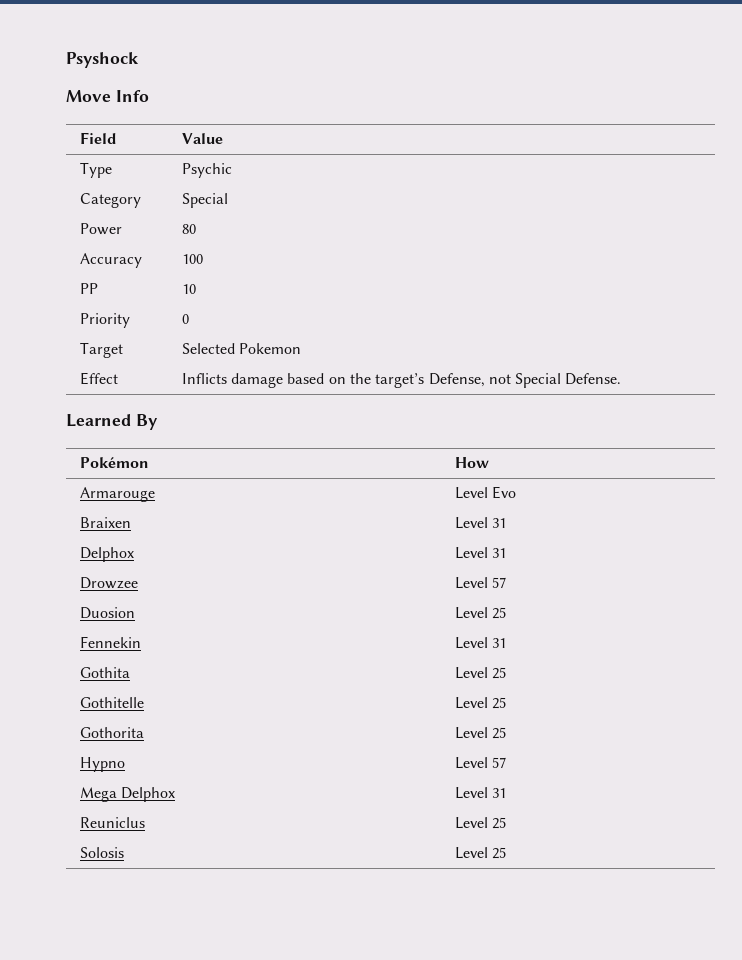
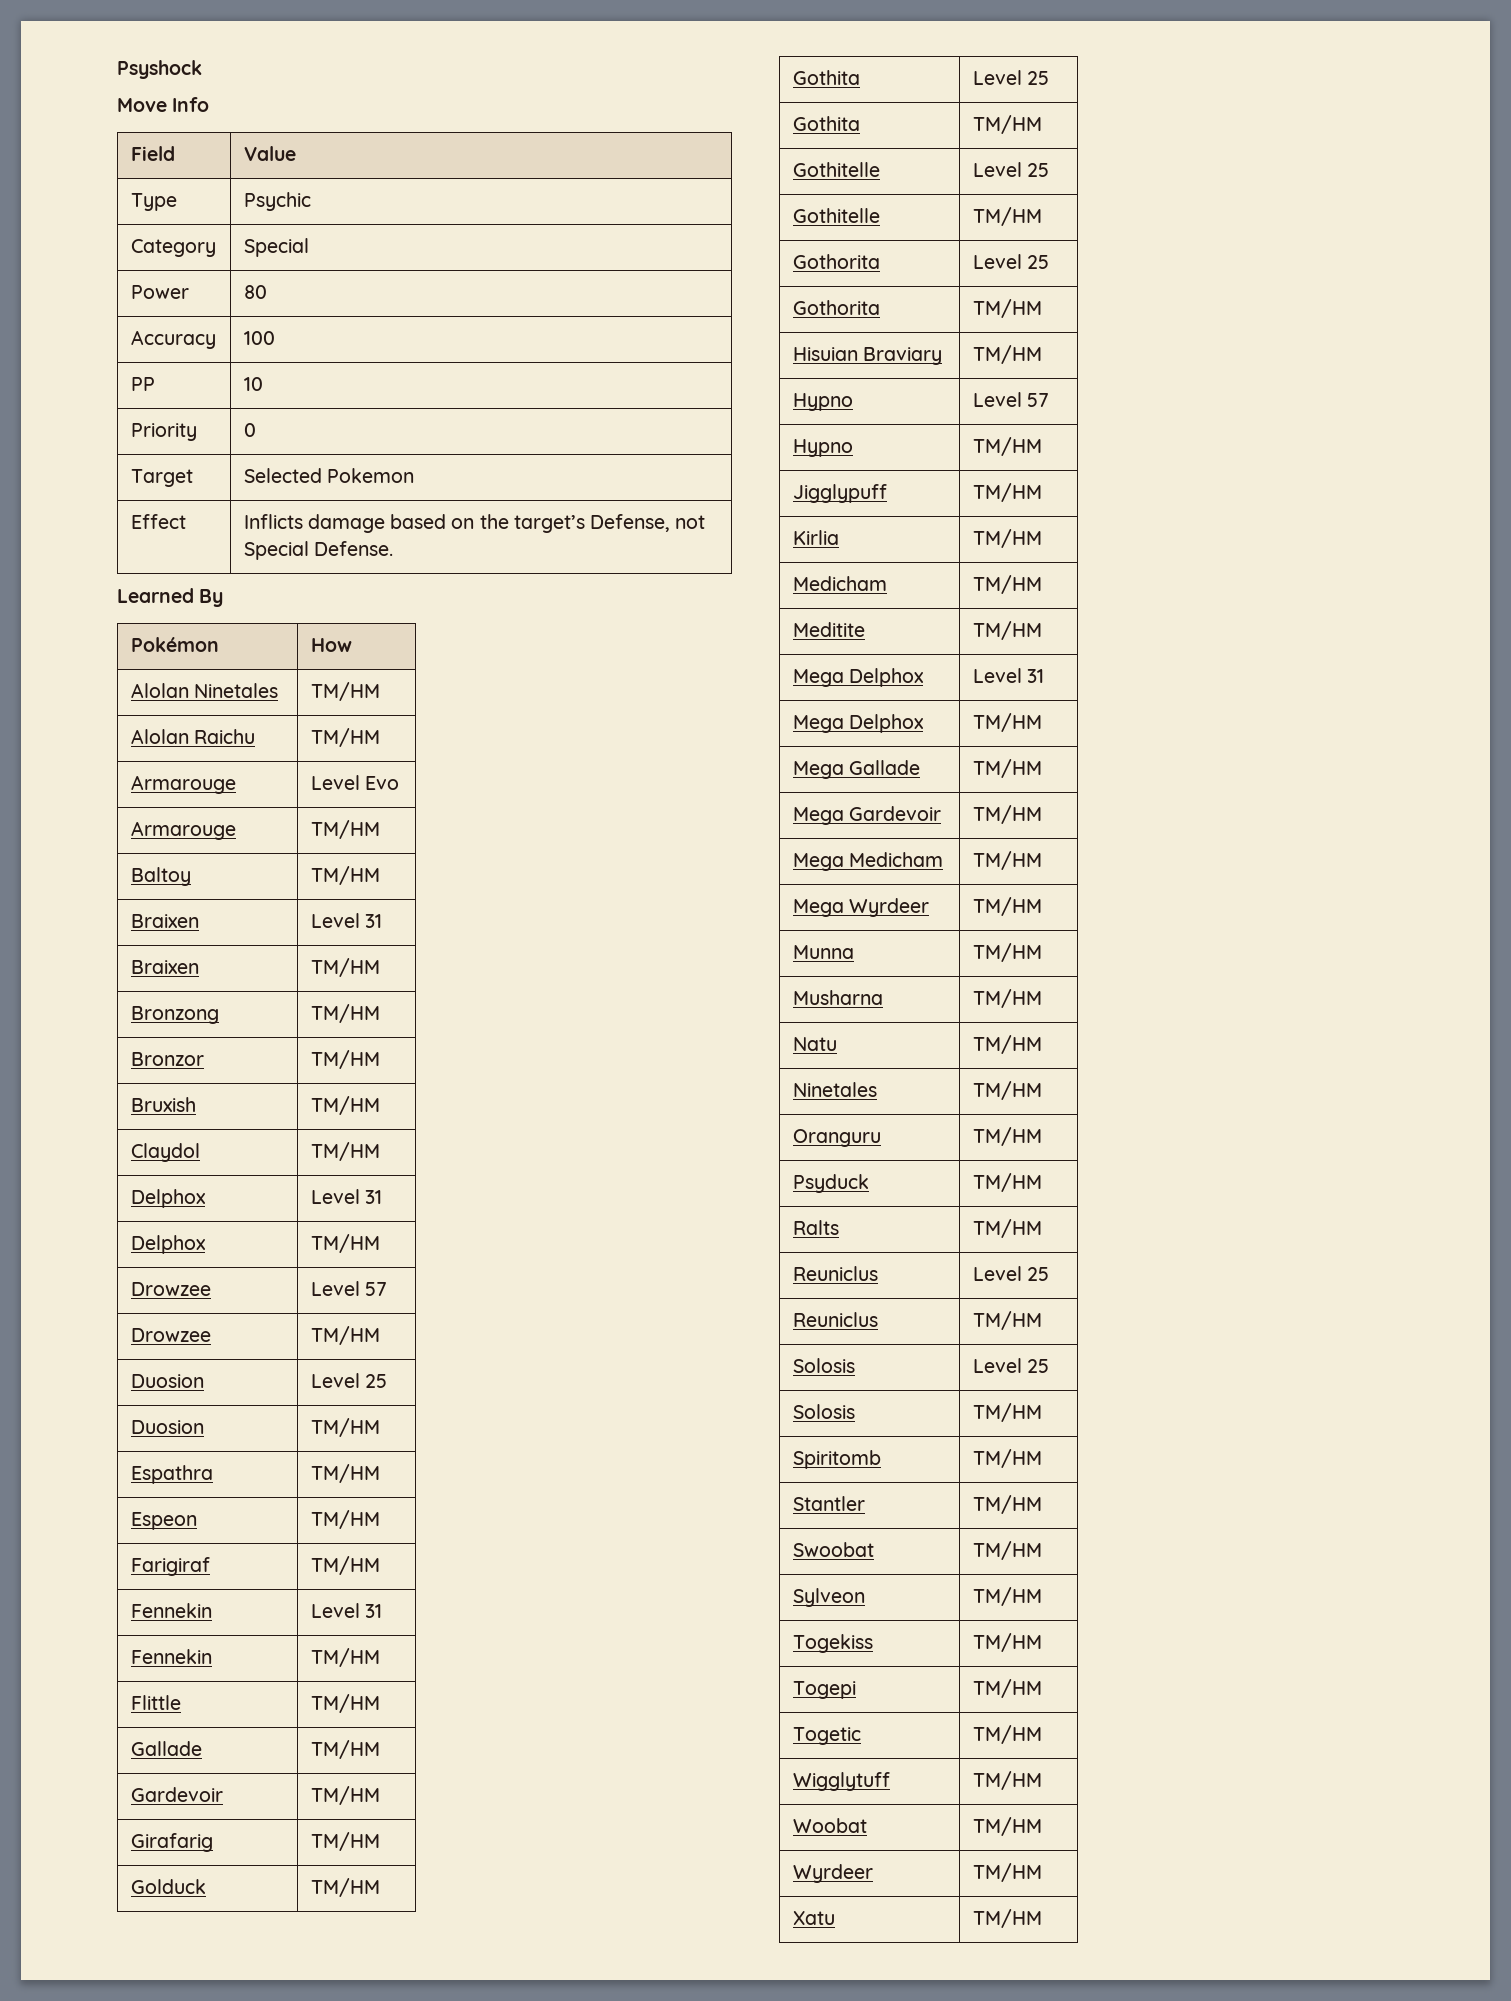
+ Alolan Ninetales | TM/HM
+ Alolan Raichu | TM/HM
+ Armarouge | TM/HM
+ Baltoy | TM/HM
  Braixen | Level 31
+ Braixen | TM/HM
+ Bronzong | TM/HM
+ Bronzor | TM/HM
+ Bruxish | TM/HM
+ Claydol | TM/HM
  Delphox | Level 31
+ Delphox | TM/HM
+ Drowzee | TM/HM
+ Duosion | TM/HM
+ Espathra | TM/HM
+ Espeon | TM/HM
+ Farigiraf | TM/HM
  Fennekin | Level 31
+ Fennekin | TM/HM
+ Flittle | TM/HM
+ Gallade | TM/HM
+ Gardevoir | TM/HM
+ Girafarig | TM/HM
+ Golduck | TM/HM
  Gothita | Level 25
+ Gothita | TM/HM
+ Gothitelle | Level 25
- Gothitelle | Level 25
+ Gothitelle | TM/HM
+ Gothorita | TM/HM
+ Hisuian Braviary | TM/HM
  Hypno | Level 57
+ Hypno | TM/HM
+ Jigglypuff | TM/HM
+ Kirlia | TM/HM
+ Medicham | TM/HM
+ Meditite | TM/HM
  Mega Delphox | Level 31
+ Mega Delphox | TM/HM
+ Mega Gallade | TM/HM
+ Mega Gardevoir | TM/HM
+ Mega Medicham | TM/HM
+ Mega Wyrdeer | TM/HM
+ Munna | TM/HM
+ Musharna | TM/HM
+ Natu | TM/HM
+ Ninetales | TM/HM
+ Oranguru | TM/HM
+ Psyduck | TM/HM
+ Ralts | TM/HM
  Reuniclus | Level 25
+ Reuniclus | TM/HM
  Solosis | Level 25
+ Solosis | TM/HM
+ Spiritomb | TM/HM
+ Stantler | TM/HM
+ Swoobat | TM/HM
+ Sylveon | TM/HM
+ Togekiss | TM/HM
+ Togepi | TM/HM
+ Togetic | TM/HM
+ Wigglytuff | TM/HM
+ Woobat | TM/HM
+ Wyrdeer | TM/HM
+ Xatu | TM/HM

